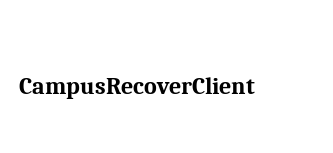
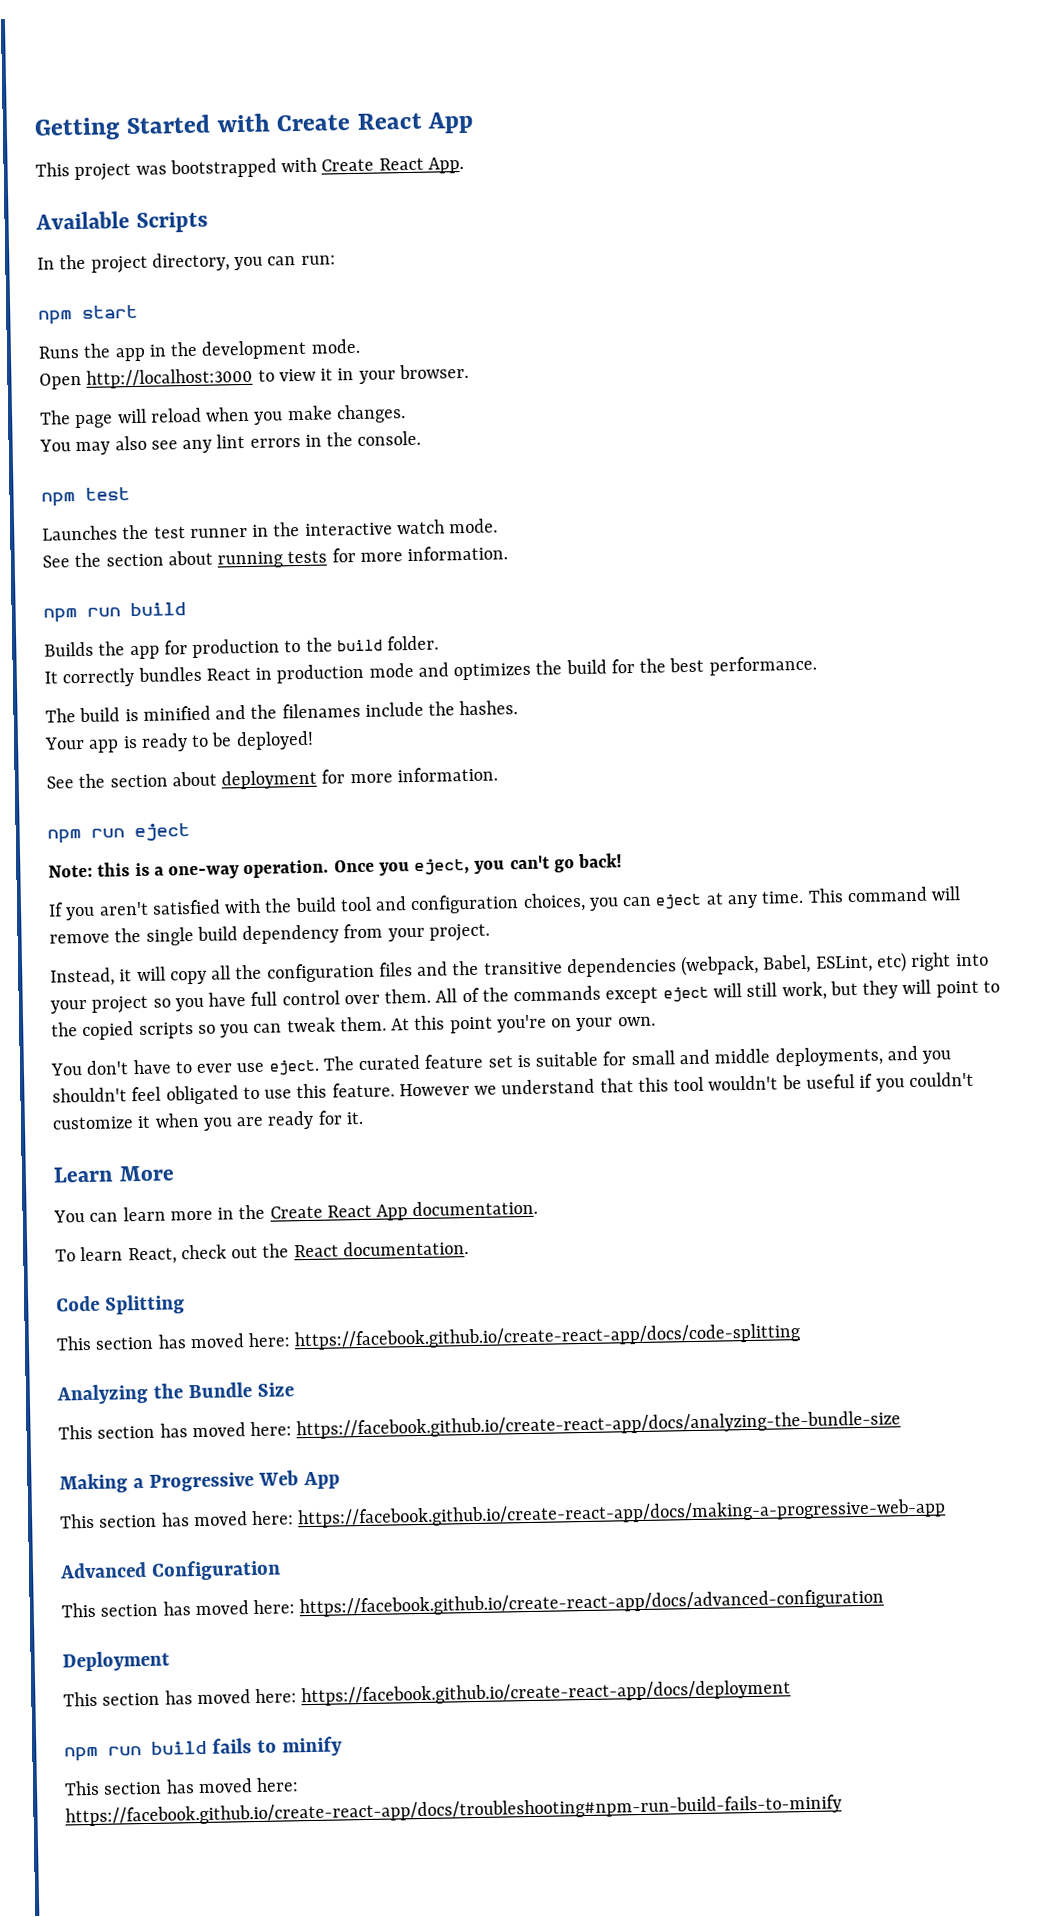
- CampusRecoverClient
+ Getting Started with Create React App
+ This project was bootstrapped with Create React App.
+ Available Scripts
+ In the project directory, you can run:
+ npm start
+ Runs the app in the development mode.
+ Open http://localhost:3000 to view it in your browser.
+ The page will reload when you make changes.
+ You may also see any lint errors in the console.
+ npm test
+ Launches the test runner in the interactive watch mode.
+ See the section about running tests for more information.
+ npm run build
+ Builds the app for production to the build folder.
+ It correctly bundles React in production mode and optimizes the build for the best performance.
+ The build is minified and the filenames include the hashes.
+ Your app is ready to be deployed!
+ See the section about deployment for more information.
+ npm run eject
+ Note: this is a one-way operation. Once you eject, you can't go back!
+ If you aren't satisfied with the build tool and configuration choices, you can eject at any time. This command will remove the single build dependency from your project.
+ Instead, it will copy all the configuration files and the transitive dependencies (webpack, Babel, ESLint, etc) right into your project so you have full control over them. All of the commands except eject will still work, but they will point to the copied scripts so you can tweak them. At this point you're on your own.
+ You don't have to ever use eject. The curated feature set is suitable for small and middle deployments, and you shouldn't feel obligated to use this feature. However we understand that this tool wouldn't be useful if you couldn't customize it when you are ready for it.
+ Learn More
+ You can learn more in the Create React App documentation.
+ To learn React, check out the React documentation.
+ Code Splitting
+ This section has moved here: https://facebook.github.io/create-react-app/docs/code-splitting
+ Analyzing the Bundle Size
+ This section has moved here: https://facebook.github.io/create-react-app/docs/analyzing-the-bundle-size
+ Making a Progressive Web App
+ This section has moved here: https://facebook.github.io/create-react-app/docs/making-a-progressive-web-app
+ Advanced Configuration
+ This section has moved here: https://facebook.github.io/create-react-app/docs/advanced-configuration
+ Deployment
+ This section has moved here: https://facebook.github.io/create-react-app/docs/deployment
+ npm run build fails to minify
+ This section has moved here: https://facebook.github.io/create-react-app/docs/troubleshooting#npm-run-build-fails-to-minify

